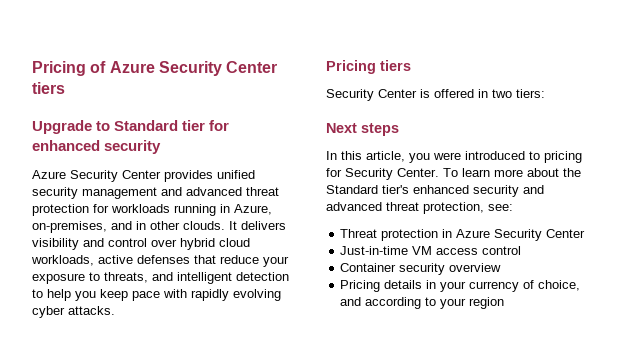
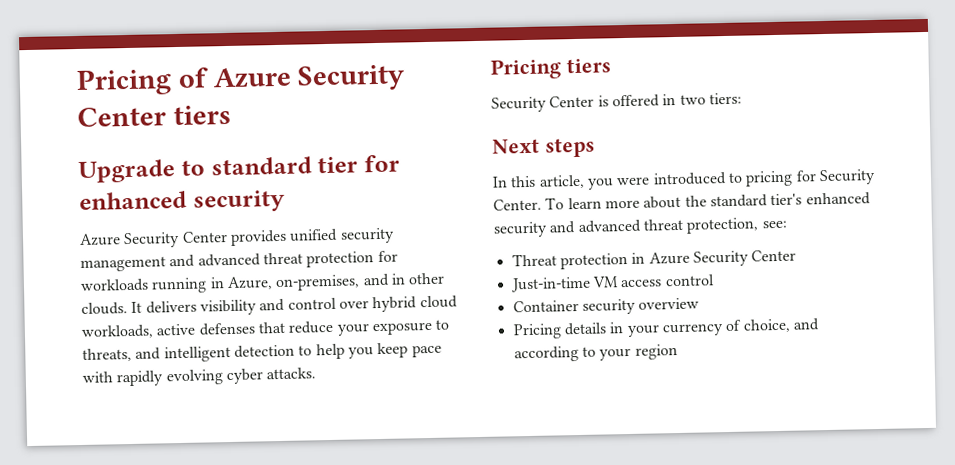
- Upgrade to Standard tier for enhanced security
+ Upgrade to standard tier for enhanced security
- To learn more about the Standard tier's enhanced security and advanced threat protection, see:
+ To learn more about the standard tier's enhanced security and advanced threat protection, see:

